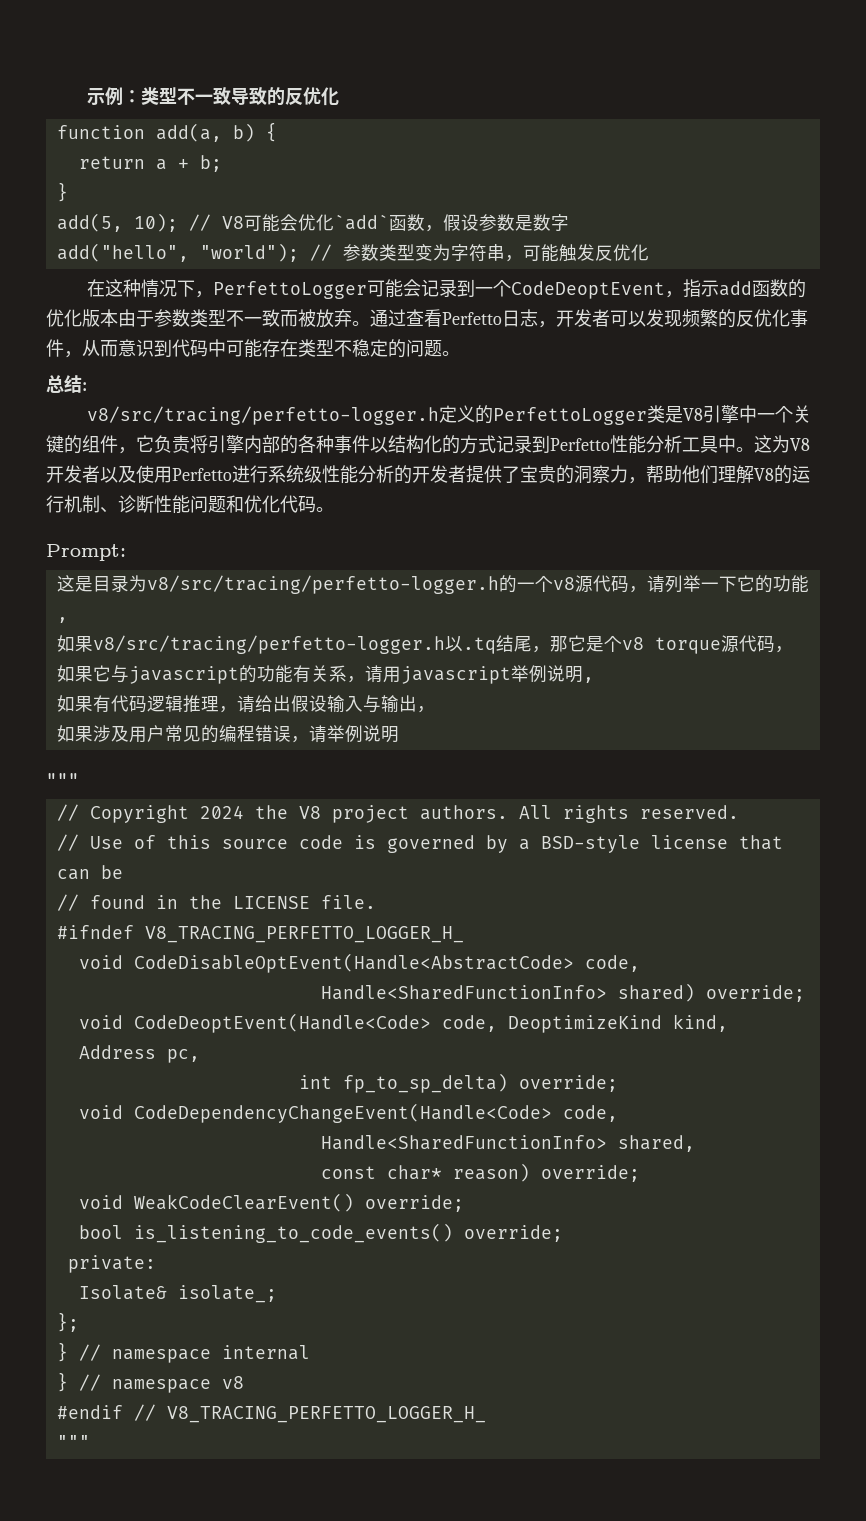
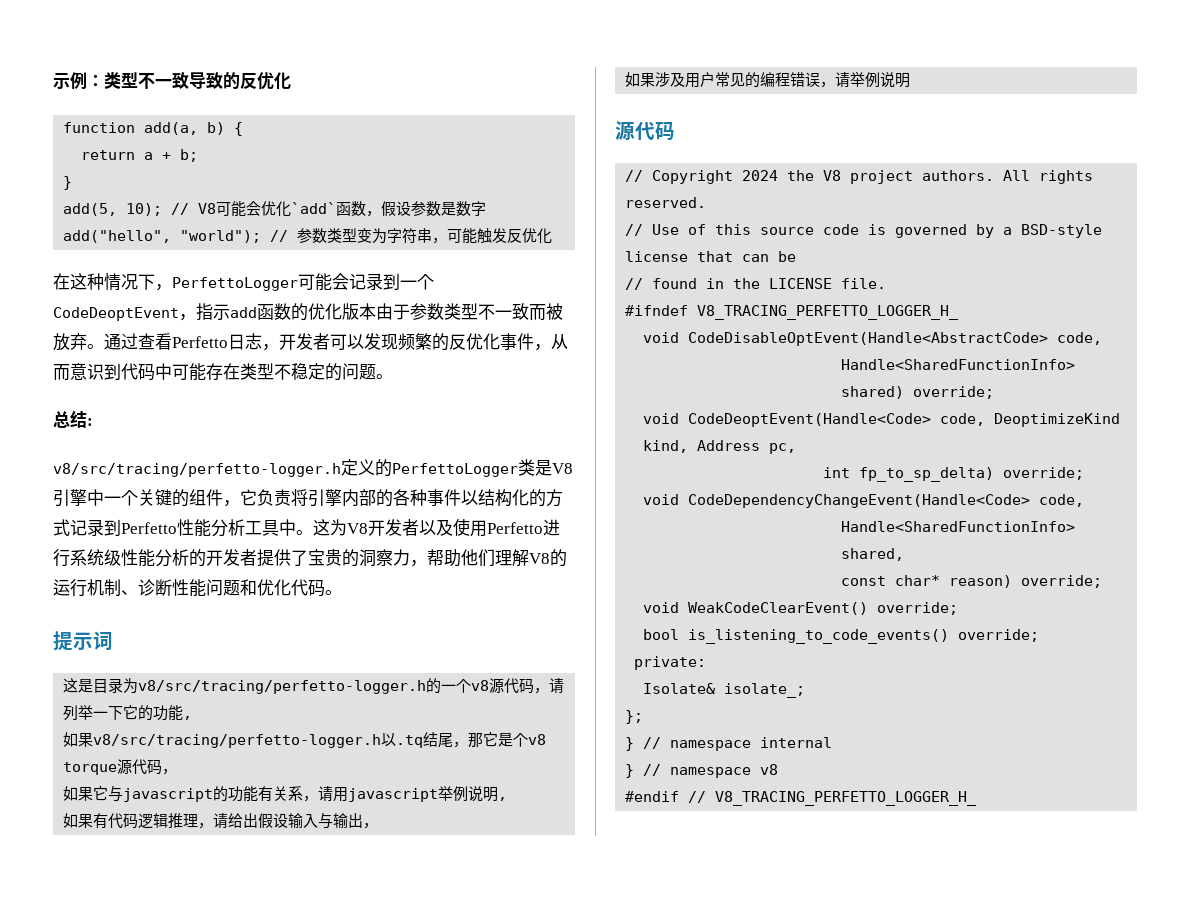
- Prompt:
+ 提示词
  如果涉及用户常见的编程错误，请举例说明
- """
+ 源代码
  #endif // V8_TRACING_PERFETTO_LOGGER_H_
- """

